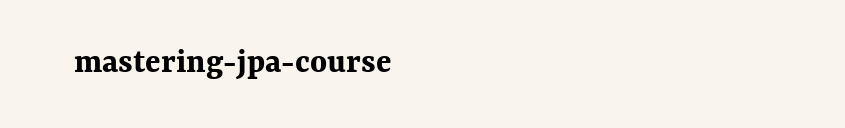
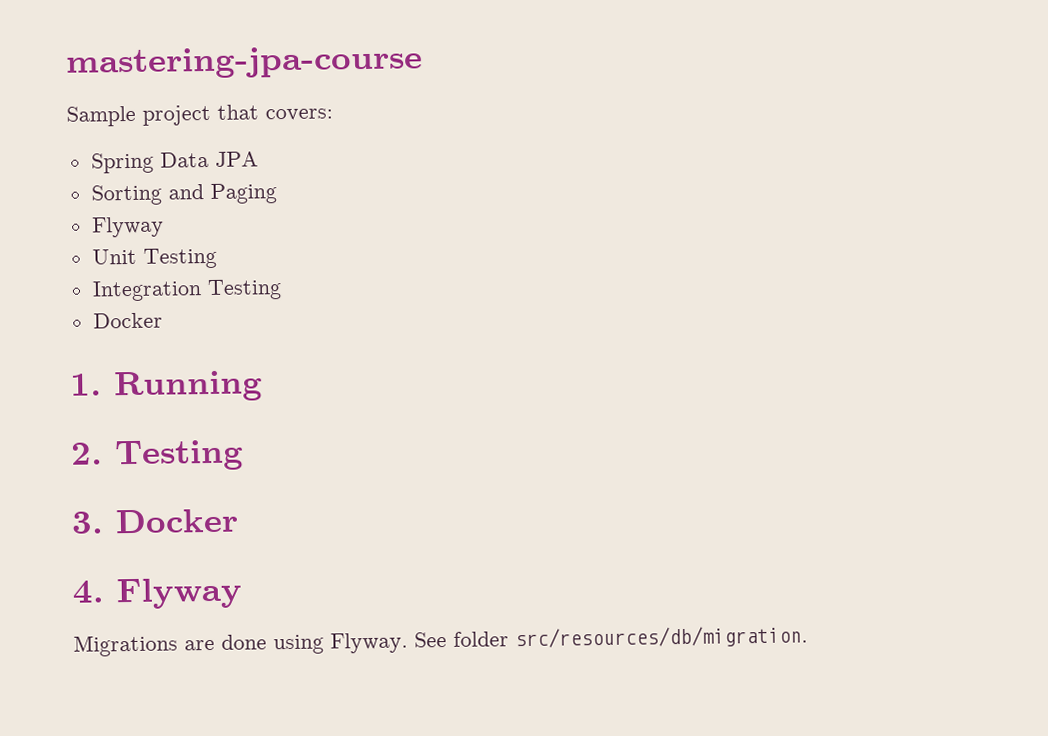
+ Sample project that covers:
+ Spring Data JPA
+ Sorting and Paging
+ Flyway
+ Unit Testing
+ Integration Testing
+ Docker
+ 1. Running
+ 2. Testing
+ 3. Docker
+ 4. Flyway
+ Migrations are done using Flyway. See folder src/resources/db/migration.

